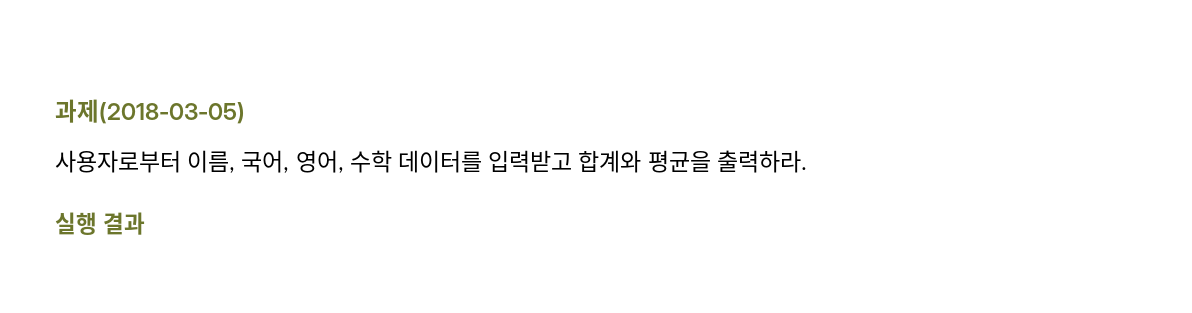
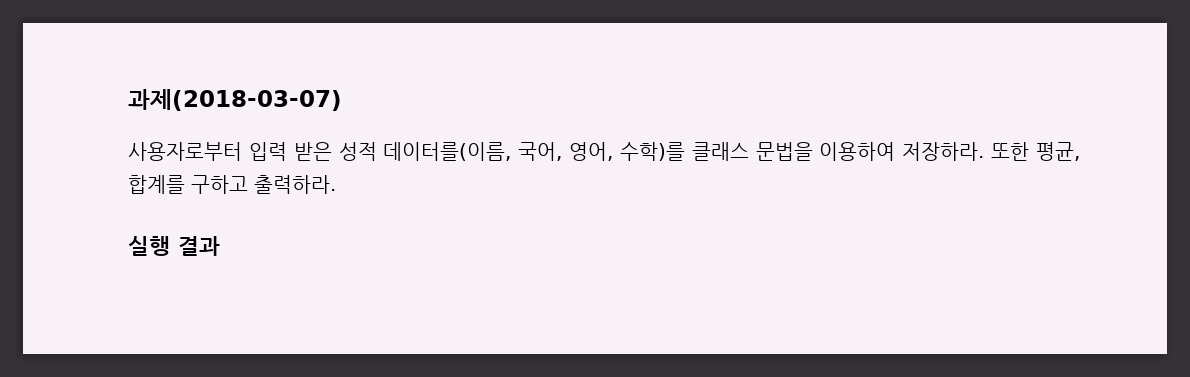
- 과제(2018-03-05)
+ 과제(2018-03-07)
- 사용자로부터 이름, 국어, 영어, 수학 데이터를 입력받고 합계와 평균을 출력하라.
+ 사용자로부터 입력 받은 성적 데이터를(이름, 국어, 영어, 수학)를 클래스 문법을 이용하여 저장하라. 또한 평균, 합계를 구하고 출력하라.

